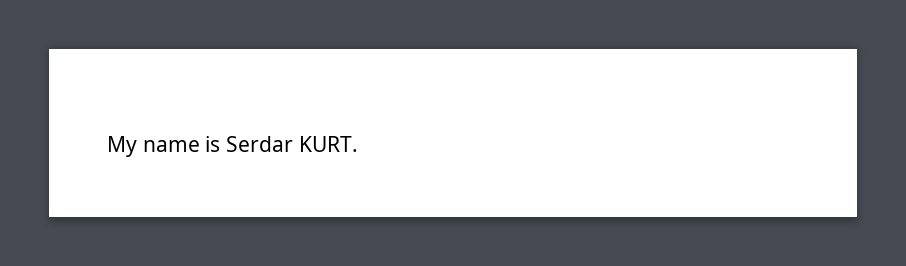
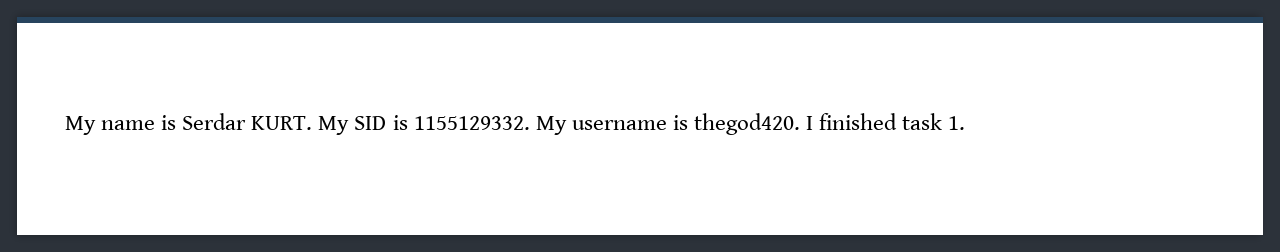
+ My SID is 1155129332. My username is thegod420. I finished task 1.

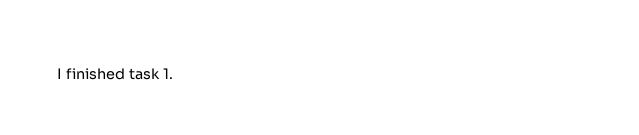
- My name is Serdar KURT. My SID is 1155129332. My username is thegod420.

